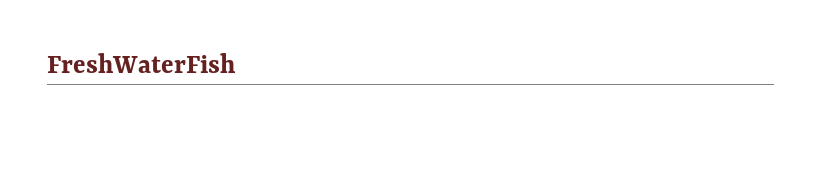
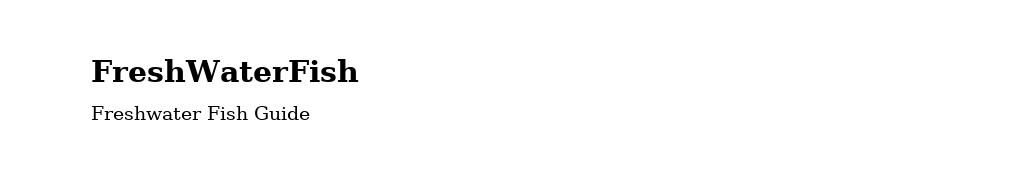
+ Freshwater Fish Guide

